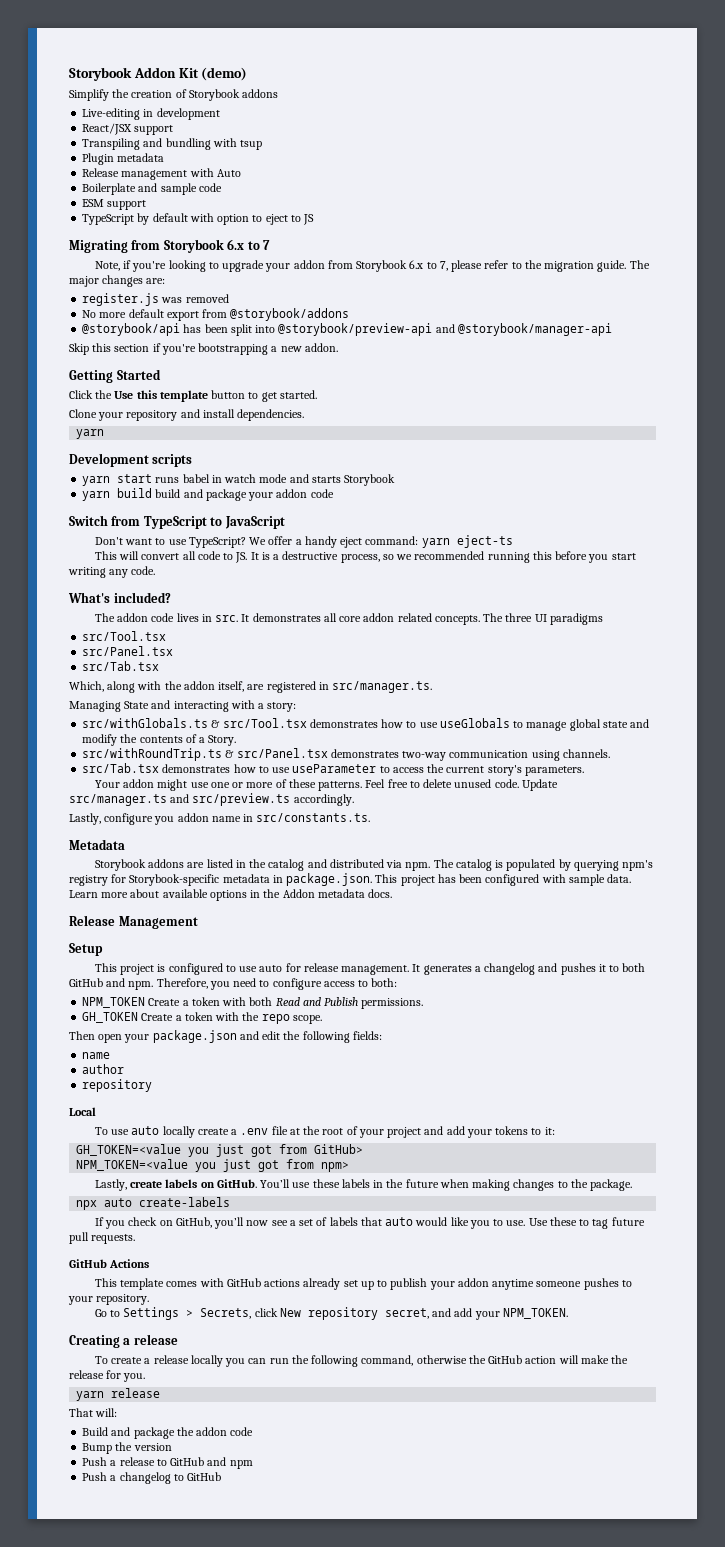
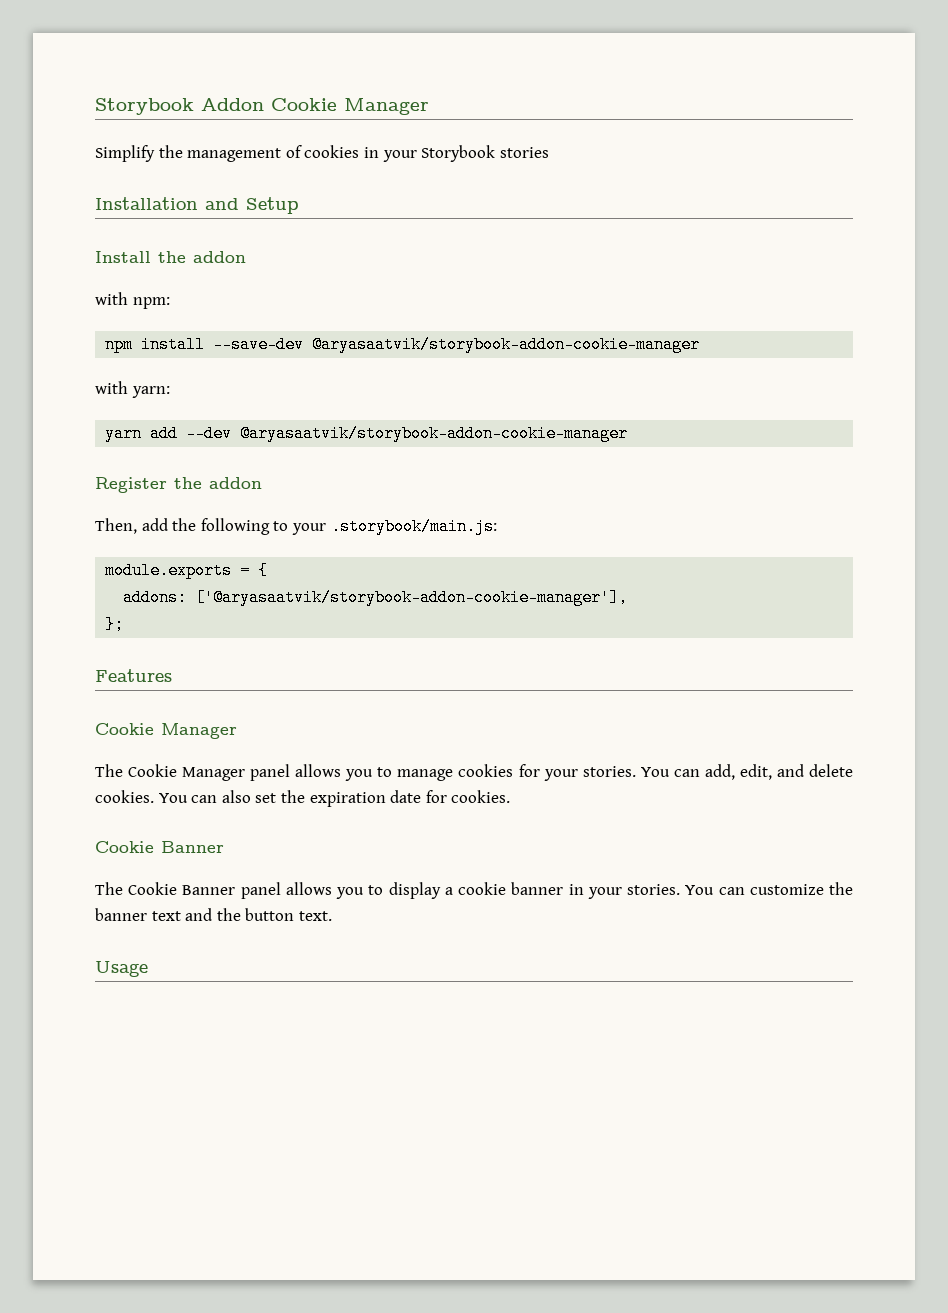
- Storybook Addon Kit (demo)
+ Storybook Addon Cookie Manager
- Simplify the creation of Storybook addons
- Live-editing in development
- React/JSX support
- Transpiling and bundling with tsup
- Plugin metadata
- Release management with Auto
- Boilerplate and sample code
- ESM support
- TypeScript by default with option to eject to JS
- Migrating from Storybook 6.x to 7
- Note, if you're looking to upgrade your addon from Storybook 6.x to 7, please refer to the migration guide. The major changes are:
- register.js was removed
- No more default export from @storybook/addons
- @storybook/api has been split into @storybook/preview-api and @storybook/manager-api
- Skip this section if you're bootstrapping a new addon.
- Getting Started
- Click the Use this template button to get started.
- Clone your repository and install dependencies.
- yarn
- Development scripts
- yarn start runs babel in watch mode and starts Storybook
- yarn build build and package your addon code
- Switch from TypeScript to JavaScript
- Don't want to use TypeScript? We offer a handy eject command: yarn eject-ts
- This will convert all code to JS. It is a destructive process, so we recommended running this before you start writing any code.
- What's included?
- The addon code lives in src. It demonstrates all core addon related concepts. The three UI paradigms
- src/Tool.tsx
- src/Panel.tsx
- src/Tab.tsx
- Which, along with the addon itself, are registered in src/manager.ts.
- Managing State and interacting with a story:
- src/withGlobals.ts & src/Tool.tsx demonstrates how to use useGlobals to manage global state and modify the contents of a Story.
- src/withRoundTrip.ts & src/Panel.tsx demonstrates two-way communication using channels.
- src/Tab.tsx demonstrates how to use useParameter to access the current story's parameters.
- Your addon might use one or more of these patterns. Feel free to delete unused code. Update src/manager.ts and src/preview.ts accordingly.
- Lastly, configure you addon name in src/constants.ts.
- Metadata
- Storybook addons are listed in the catalog and distributed via npm. The catalog is populated by querying npm's registry for Storybook-specific metadata in package.json. This project has been configured with sample data. Learn more about available options in the Addon metadata docs.
- Release Management
- Setup
- This project is configured to use auto for release management. It generates a changelog and pushes it to both GitHub and npm. Therefore, you need to configure access to both:
- NPM_TOKEN Create a token with both Read and Publish permissions.
- GH_TOKEN Create a token with the repo scope.
- Then open your package.json and edit the following fields:
- name
- author
- repository
- Local
- To use auto locally create a .env file at the root of your project and add your tokens to it:
- GH_TOKEN=<value you just got from GitHub>
- NPM_TOKEN=<value you just got from npm>
- Lastly, create labels on GitHub. You’ll use these labels in the future when making changes to the package.
- npx auto create-labels
- If you check on GitHub, you’ll now see a set of labels that auto would like you to use. Use these to tag future pull requests.
- GitHub Actions
- This template comes with GitHub actions already set up to publish your addon anytime someone pushes to your repository.
- Go to Settings > Secrets, click New repository secret, and add your NPM_TOKEN.
- Creating a release
- To create a release locally you can run the following command, otherwise the GitHub action will make the release for you.
- yarn release
- That will:
- Build and package the addon code
- Bump the version
- Push a release to GitHub and npm
- Push a changelog to GitHub
+ Simplify the management of cookies in your Storybook stories
+ Installation and Setup
+ Install the addon
+ with npm:
+ npm install --save-dev @aryasaatvik/storybook-addon-cookie-manager
+ with yarn:
+ yarn add --dev @aryasaatvik/storybook-addon-cookie-manager
+ Register the addon
+ Then, add the following to your .storybook/main.js:
+ module.exports = {
+ addons: ['@aryasaatvik/storybook-addon-cookie-manager'],
+ };
+ Features
+ Cookie Manager
+ The Cookie Manager panel allows you to manage cookies for your stories. You can add, edit, and delete cookies. You can also set the expiration date for cookies.
+ Cookie Banner
+ The Cookie Banner panel allows you to display a cookie banner in your stories. You can customize the banner text and the button text.
+ Usage

